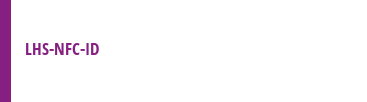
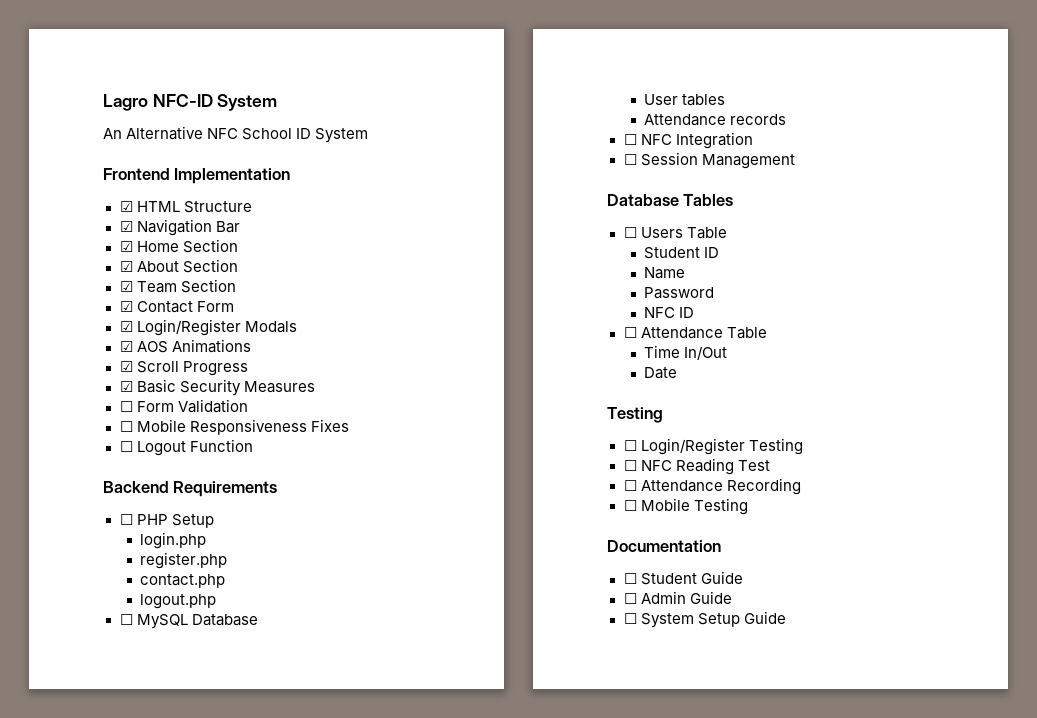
- LHS-NFC-ID
+ Lagro NFC-ID System
+ An Alternative NFC School ID System
+ Frontend Implementation
+ ☑ HTML Structure
+ ☑ Navigation Bar
+ ☑ Home Section
+ ☑ About Section
+ ☑ Team Section
+ ☑ Contact Form
+ ☑ Login/Register Modals
+ ☑ AOS Animations
+ ☑ Scroll Progress
+ ☑ Basic Security Measures
+ ☐ Form Validation
+ ☐ Mobile Responsiveness Fixes
+ ☐ Logout Function
+ Backend Requirements
+ ☐ PHP Setup
+ login.php
+ register.php
+ contact.php
+ logout.php
+ ☐ MySQL Database
+ User tables
+ Attendance records
+ ☐ NFC Integration
+ ☐ Session Management
+ Database Tables
+ ☐ Users Table
+ Student ID
+ Name
+ Password
+ NFC ID
+ ☐ Attendance Table
+ Time In/Out
+ Date
+ Testing
+ ☐ Login/Register Testing
+ ☐ NFC Reading Test
+ ☐ Attendance Recording
+ ☐ Mobile Testing
+ Documentation
+ ☐ Student Guide
+ ☐ Admin Guide
+ ☐ System Setup Guide

